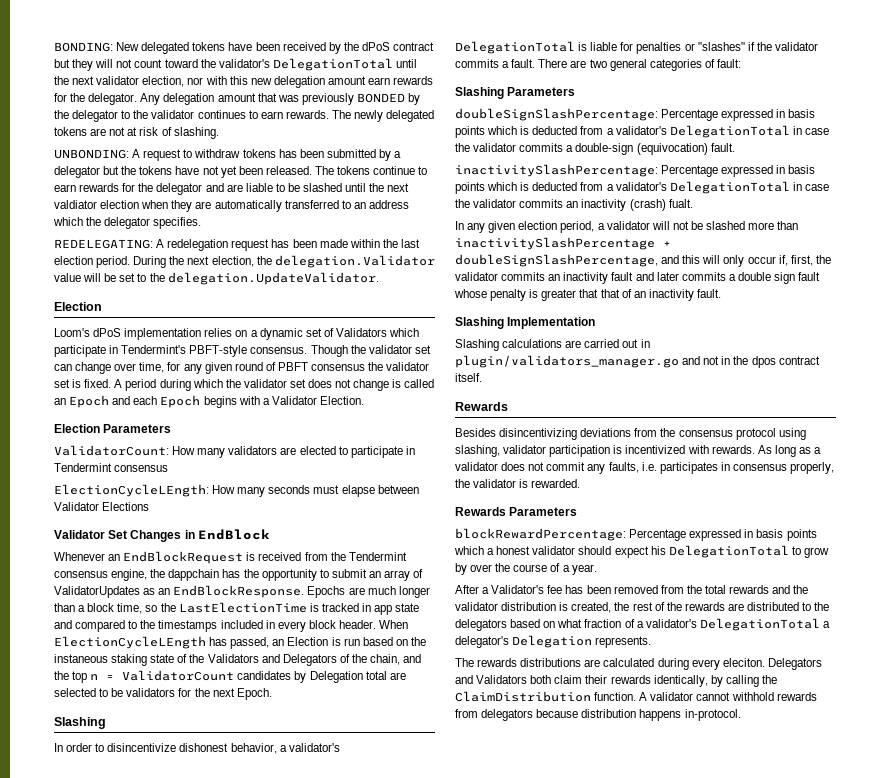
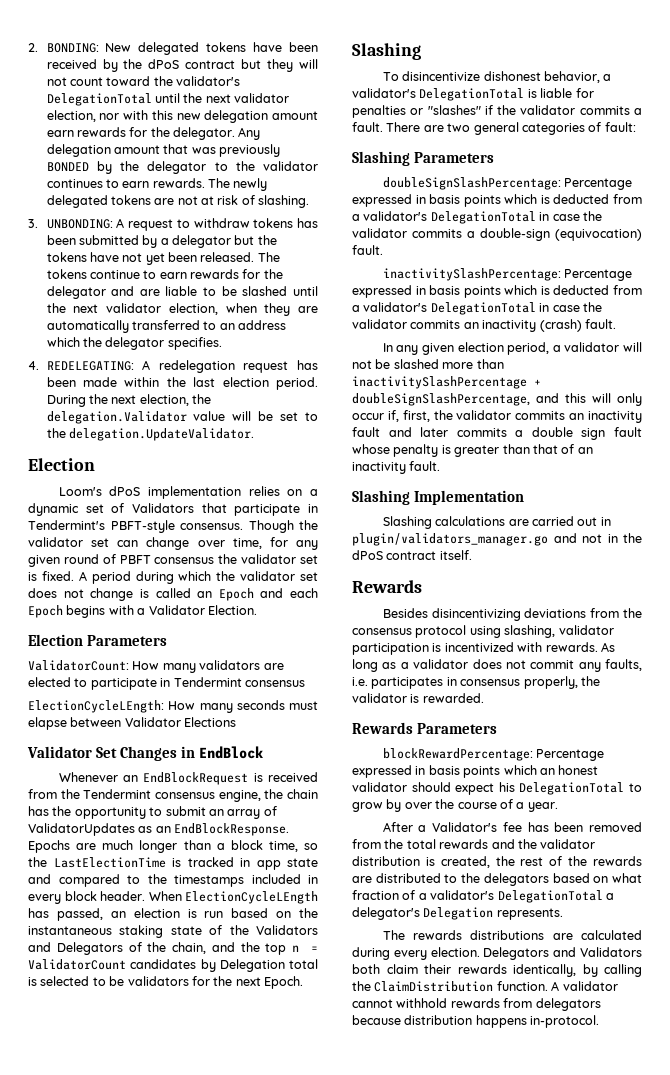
- BONDING: New delegated tokens have been received by the dPoS contract but they will not count toward the validator's DelegationTotal until the next validator election, nor with this new delegation amount earn rewards for the delegator.
+ 2. BONDING: New delegated tokens have been received by the dPoS contract but they will not count toward the validator's DelegationTotal until the next validator election, nor with this new delegation amount earn rewards for the delegator.
- UNBONDING: A request to withdraw tokens has been submitted by a delegator but the tokens have not yet been released.
+ 3. UNBONDING: A request to withdraw tokens has been submitted by a delegator but the tokens have not yet been released.
- The tokens continue to earn rewards for the delegator and are liable to be slashed until the next valdiator election when they are automatically transferred to an address which the delegator specifies.
+ The tokens continue to earn rewards for the delegator and are liable to be slashed until the next validator election, when they are automatically transferred to an address which the delegator specifies.
- REDELEGATING: A redelegation request has been made within the last election period.
+ 4. REDELEGATING: A redelegation request has been made within the last election period.
- Loom's dPoS implementation relies on a dynamic set of Validators which participate in Tendermint's PBFT-style consensus.
+ Loom's dPoS implementation relies on a dynamic set of Validators that participate in Tendermint's PBFT-style consensus.
- Whenever an EndBlockRequest is received from the Tendermint consensus engine, the dappchain has the opportunity to submit an array of ValidatorUpdates as an EndBlockResponse.
+ Whenever an EndBlockRequest is received from the Tendermint consensus engine, the chain has the opportunity to submit an array of ValidatorUpdates as an EndBlockResponse.
- When ElectionCycleLEngth has passed, an Election is run based on the instaneous staking state of the Validators and Delegators of the chain, and the top n = ValidatorCount candidates by Delegation total are selected to be validators for the next Epoch.
+ When ElectionCycleLEngth has passed, an election is run based on the instantaneous staking state of the Validators and Delegators of the chain, and the top n = ValidatorCount candidates by Delegation total is selected to be validators for the next Epoch.
- In order to disincentivize dishonest behavior, a validator's DelegationTotal is liable for penalties or "slashes" if the validator commits a fault.
+ To disincentivize dishonest behavior, a validator's DelegationTotal is liable for penalties or "slashes" if the validator commits a fault.
- inactivitySlashPercentage: Percentage expressed in basis points which is deducted from a validator's DelegationTotal in case the validator commits an inactivity (crash) fualt.
+ inactivitySlashPercentage: Percentage expressed in basis points which is deducted from a validator's DelegationTotal in case the validator commits an inactivity (crash) fault.
- In any given election period, a validator will not be slashed more than inactivitySlashPercentage + doubleSignSlashPercentage, and this will only occur if, first, the validator commits an inactivity fault and later commits a double sign fault whose penalty is greater that that of an inactivity fault.
+ In any given election period, a validator will not be slashed more than inactivitySlashPercentage + doubleSignSlashPercentage, and this will only occur if, first, the validator commits an inactivity fault and later commits a double sign fault whose penalty is greater than that of an inactivity fault.
- Slashing calculations are carried out in plugin/validators_manager.go and not in the dpos contract itself.
+ Slashing calculations are carried out in plugin/validators_manager.go and not in the dPoS contract itself.
- blockRewardPercentage: Percentage expressed in basis points which a honest validator should expect his DelegationTotal to grow by over the course of a year.
+ blockRewardPercentage: Percentage expressed in basis points which an honest validator should expect his DelegationTotal to grow by over the course of a year.
- The rewards distributions are calculated during every eleciton.
+ The rewards distributions are calculated during every election.

